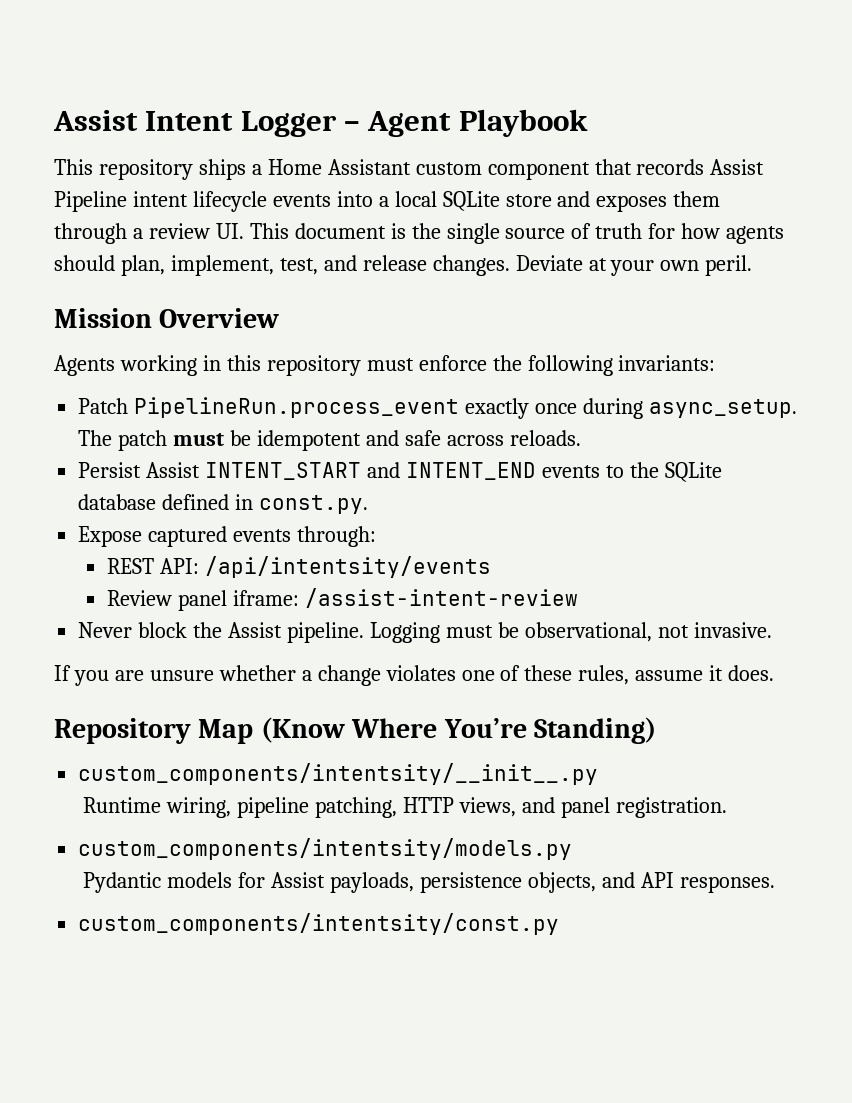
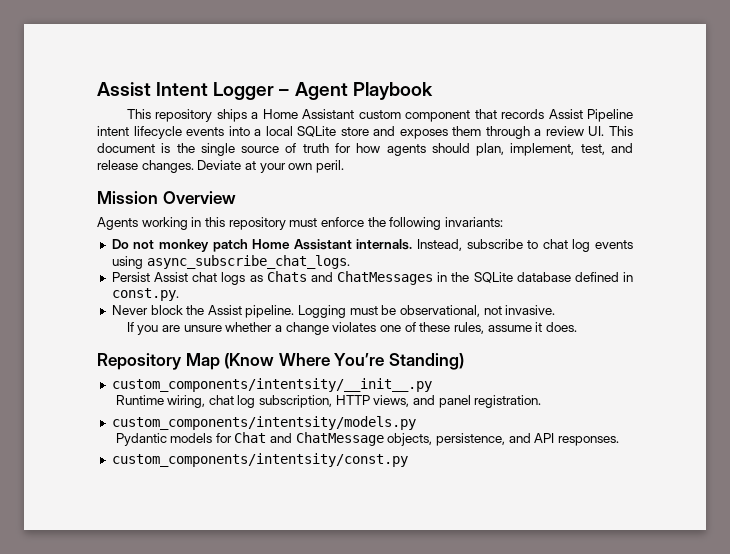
- Patch PipelineRun.process_event exactly once during async_setup. The patch must be idempotent and safe across reloads.
- Persist Assist INTENT_START and INTENT_END events to the SQLite database defined in const.py.
+ Do not monkey patch Home Assistant internals. Instead, subscribe to chat log events using async_subscribe_chat_logs.
+ Persist Assist chat logs as Chats and ChatMessages in the SQLite database defined in const.py.
- Expose captured events through:
- REST API: /api/intentsity/events
- Review panel iframe: /assist-intent-review
- Runtime wiring, pipeline patching, HTTP views, and panel registration.
+ Runtime wiring, chat log subscription, HTTP views, and panel registration.
- Pydantic models for Assist payloads, persistence objects, and API responses.
+ Pydantic models for Chat and ChatMessage objects, persistence, and API responses.

